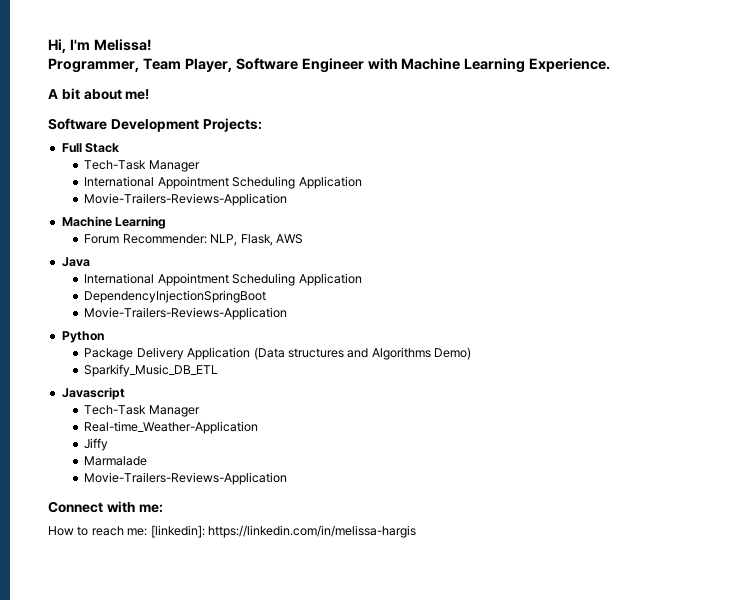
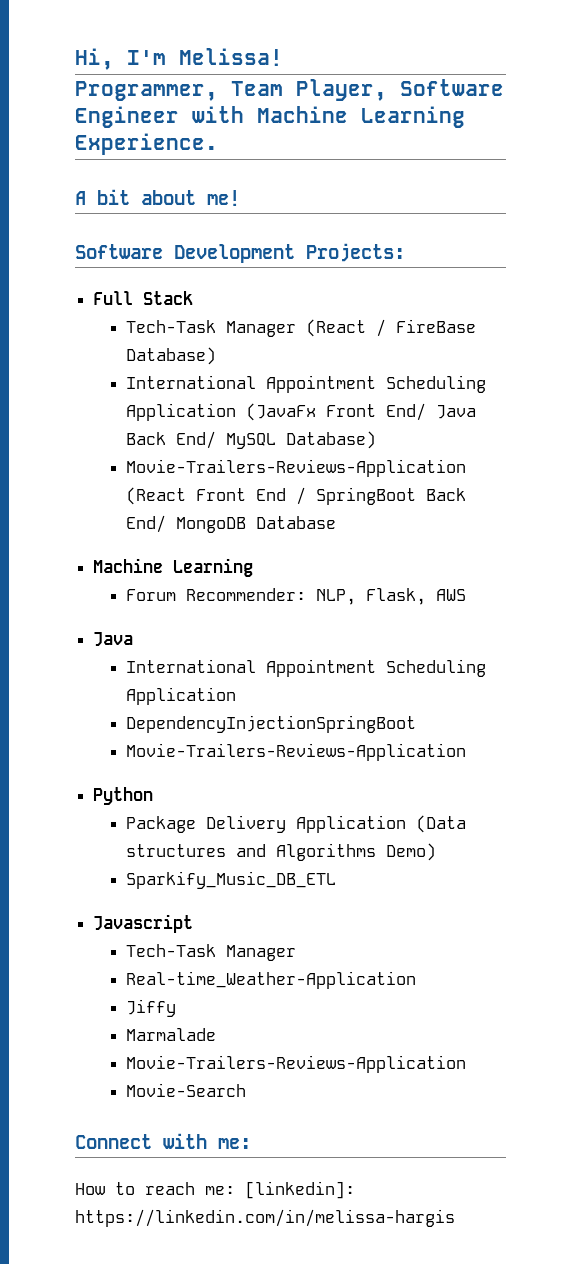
  Full Stack
- Tech-Task Manager
- International Appointment Scheduling Application
- Movie-Trailers-Reviews-Application
+ Tech-Task Manager (React / FireBase Database)
+ International Appointment Scheduling Application (JavaFx Front End/ Java Back End/ MySQL Database)
+ Movie-Trailers-Reviews-Application (React Front End / SpringBoot Back End/ MongoDB Database
+ Movie-Search

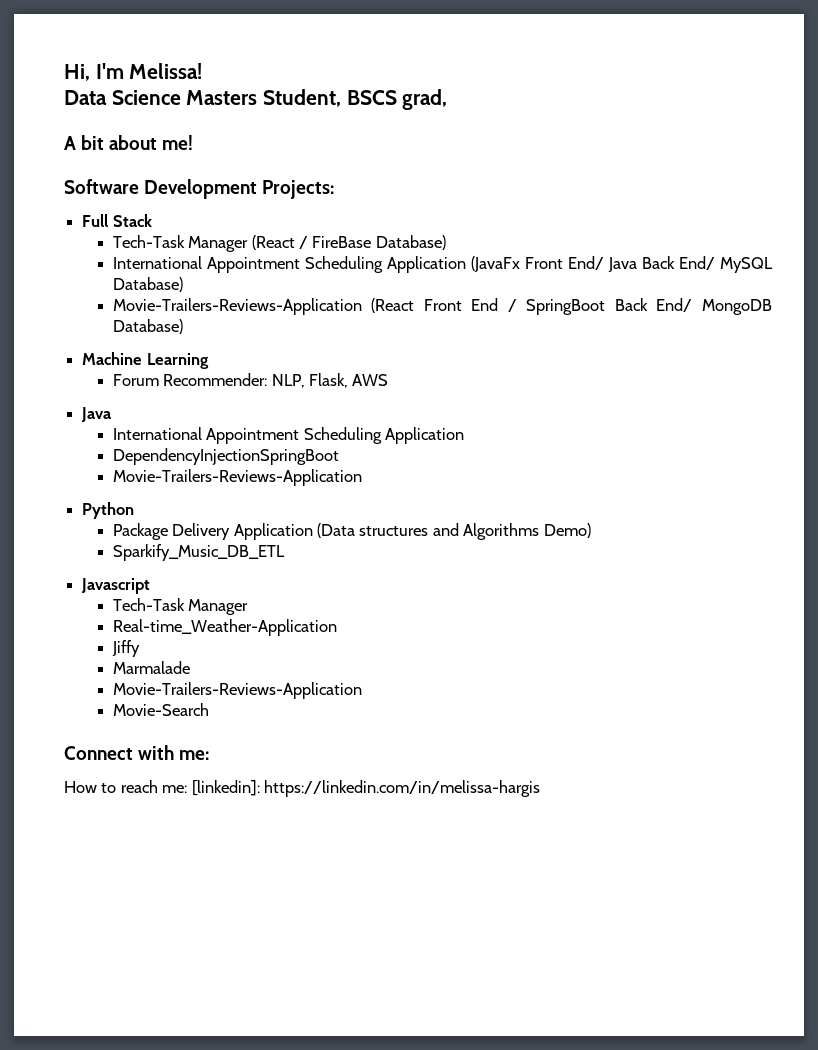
- Programmer, Team Player, Software Engineer with Machine Learning Experience.
+ Data Science Masters Student, BSCS grad,
- Movie-Trailers-Reviews-Application (React Front End / SpringBoot Back End/ MongoDB Database
+ Movie-Trailers-Reviews-Application (React Front End / SpringBoot Back End/ MongoDB Database)

